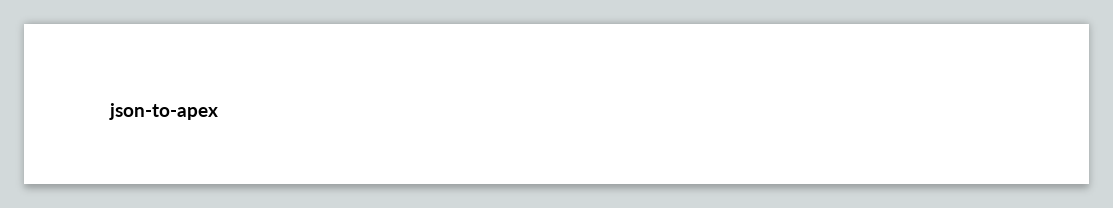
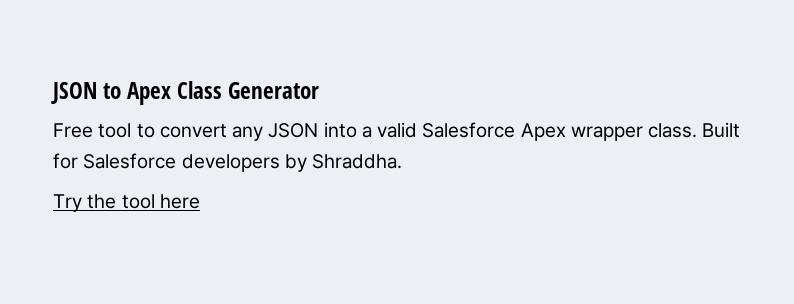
- json-to-apex
+ JSON to Apex Class Generator
+ Free tool to convert any JSON into a valid Salesforce Apex wrapper class. Built for Salesforce developers by Shraddha.
+ Try the tool here

